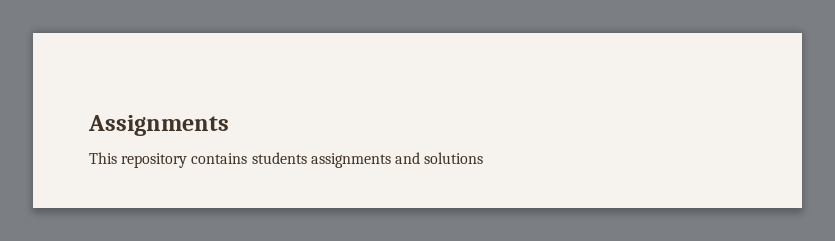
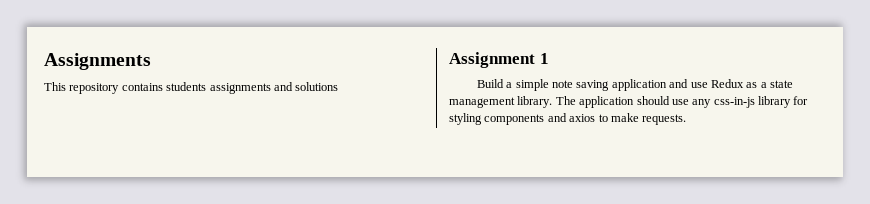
+ Assignment 1
+ Build a simple note saving application and use Redux as a state management library. The application should use any css-in-js library for styling components and axios to make requests.

